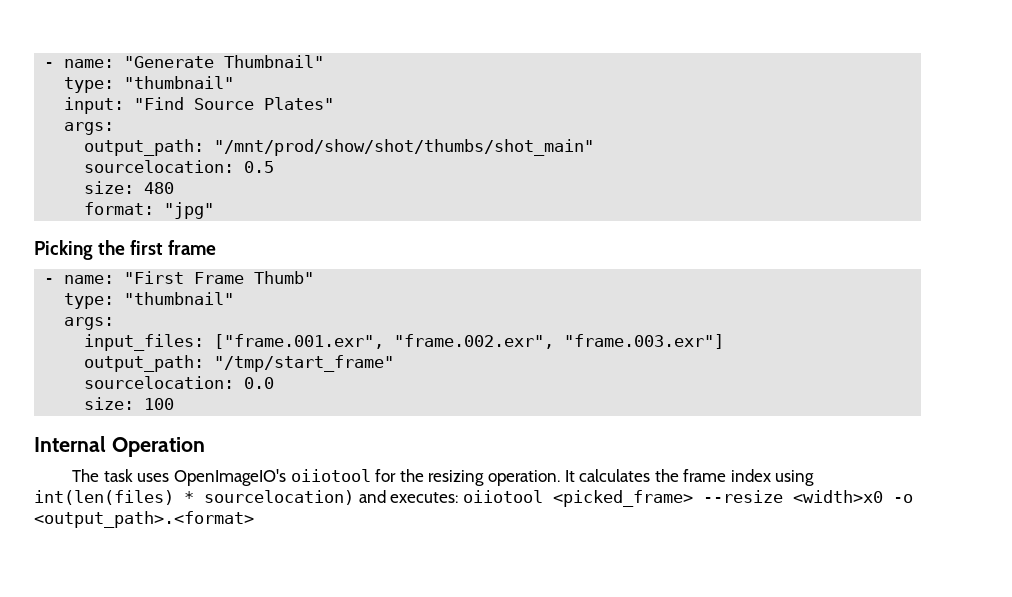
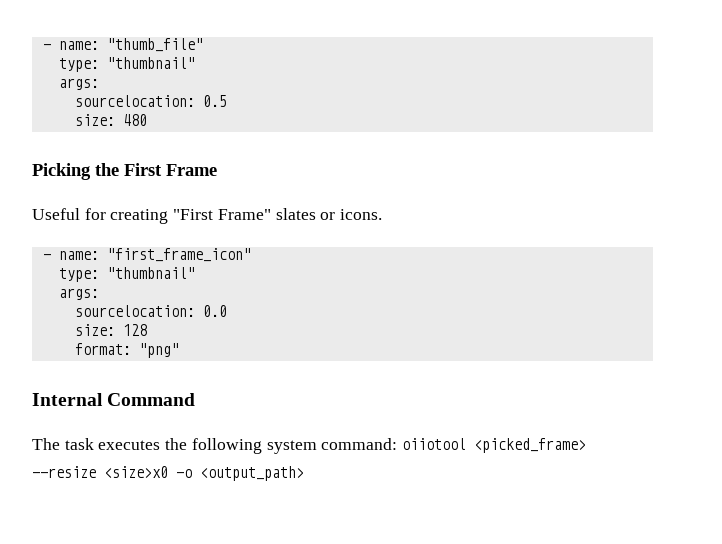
- - name: "Generate Thumbnail"
+ - name: "thumb_file"
  type: "thumbnail"
- input: "Find Source Plates"
  args:
- output_path: "/mnt/prod/show/shot/thumbs/shot_main"
- format: "jpg"
- Picking the first frame
- - name: "First Frame Thumb"
+ Picking the First Frame
+ Useful for creating "First Frame" slates or icons.
+ - name: "first_frame_icon"
  type: "thumbnail"
  args:
- input_files: ["frame.001.exr", "frame.002.exr", "frame.003.exr"]
- output_path: "/tmp/start_frame"
- size: 100
+ size: 128
+ format: "png"
- Internal Operation
+ Internal Command
- The task uses OpenImageIO's oiiotool for the resizing operation. It calculates the frame index using int(len(files) * sourcelocation) and executes: oiiotool <picked_frame> --resize <width>x0 -o <output_path>.<format>
+ The task executes the following system command: oiiotool <picked_frame> --resize <size>x0 -o <output_path>

